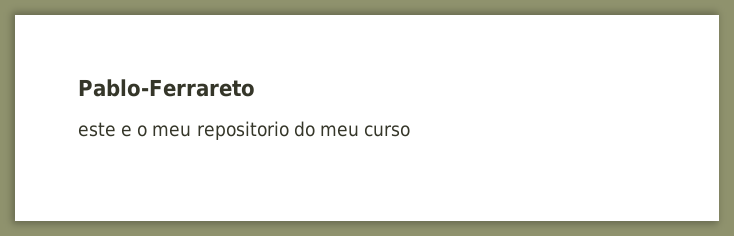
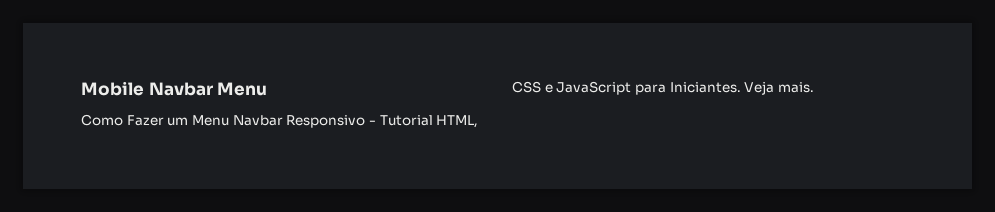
- Pablo-Ferrareto
- este e o meu repositorio do meu curso
+ Mobile Navbar Menu
+ Como Fazer um Menu Navbar Responsivo - Tutorial HTML, CSS e JavaScript para Iniciantes. Veja mais.

